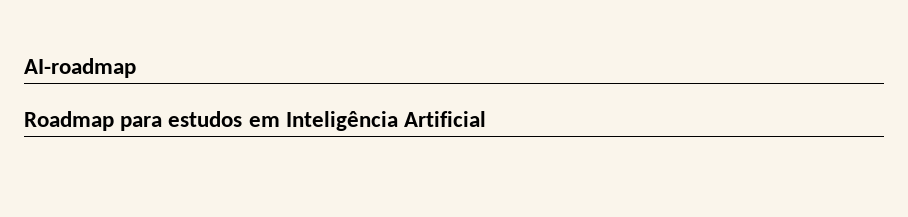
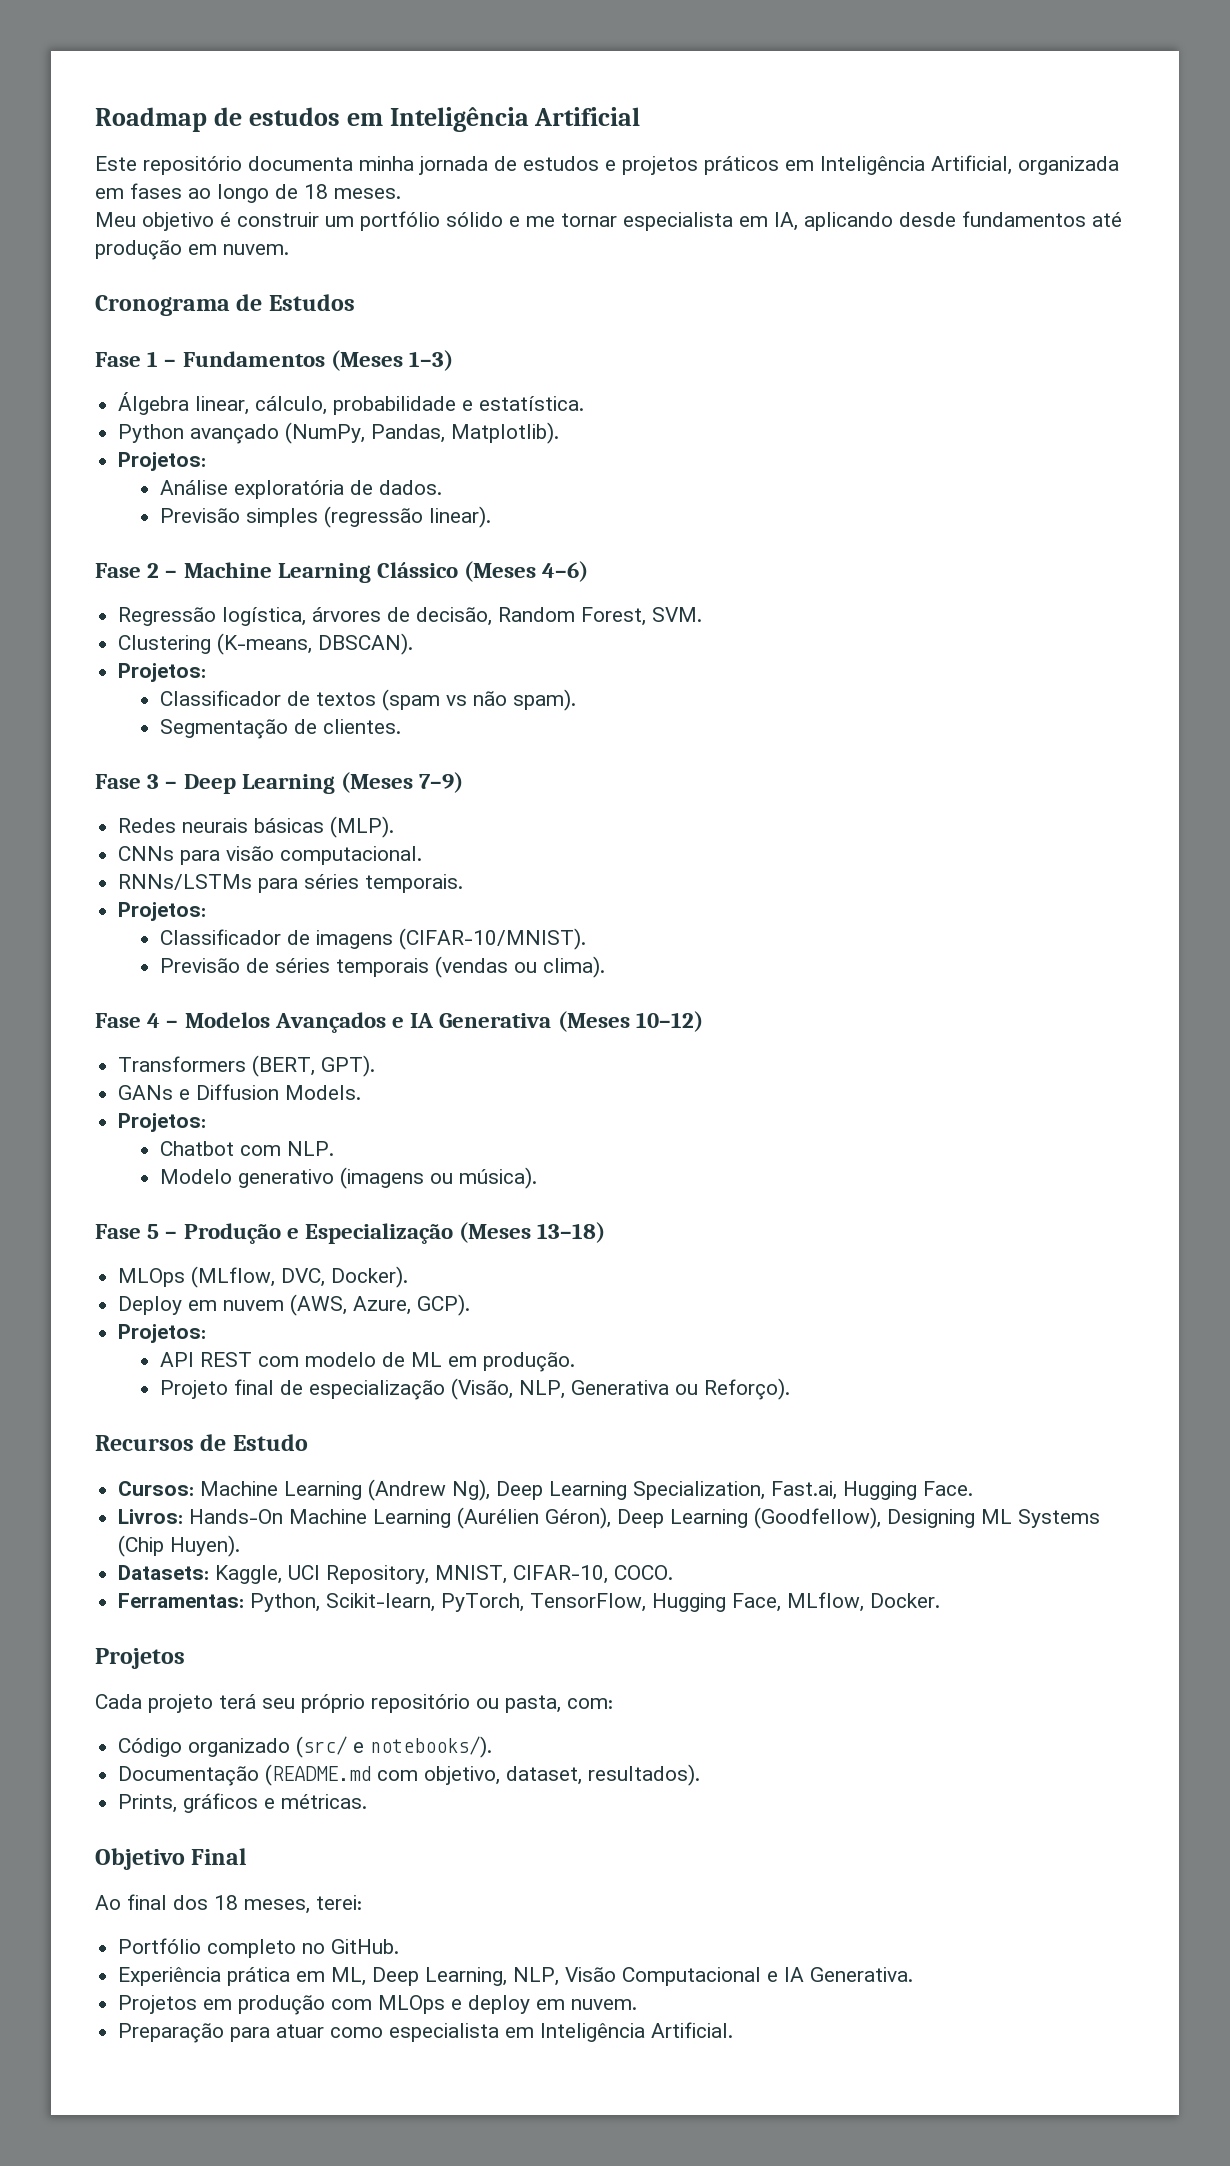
- AI-roadmap
- Roadmap para estudos em Inteligência Artificial
+ Roadmap de estudos em Inteligência Artificial
+ Este repositório documenta minha jornada de estudos e projetos práticos em Inteligência Artificial, organizada em fases ao longo de 18 meses.
+ Meu objetivo é construir um portfólio sólido e me tornar especialista em IA, aplicando desde fundamentos até produção em nuvem.
+ Cronograma de Estudos
+ Fase 1 – Fundamentos (Meses 1–3)
+ Álgebra linear, cálculo, probabilidade e estatística.
+ Python avançado (NumPy, Pandas, Matplotlib).
+ Projetos:
+ Análise exploratória de dados.
+ Previsão simples (regressão linear).
+ Fase 2 – Machine Learning Clássico (Meses 4–6)
+ Regressão logística, árvores de decisão, Random Forest, SVM.
+ Clustering (K-means, DBSCAN).
+ Projetos:
+ Classificador de textos (spam vs não spam).
+ Segmentação de clientes.
+ Fase 3 – Deep Learning (Meses 7–9)
+ Redes neurais básicas (MLP).
+ CNNs para visão computacional.
+ RNNs/LSTMs para séries temporais.
+ Projetos:
+ Classificador de imagens (CIFAR-10/MNIST).
+ Previsão de séries temporais (vendas ou clima).
+ Fase 4 – Modelos Avançados e IA Generativa (Meses 10–12)
+ Transformers (BERT, GPT).
+ GANs e Diffusion Models.
+ Projetos:
+ Chatbot com NLP.
+ Modelo generativo (imagens ou música).
+ Fase 5 – Produção e Especialização (Meses 13–18)
+ MLOps (MLflow, DVC, Docker).
+ Deploy em nuvem (AWS, Azure, GCP).
+ Projetos:
+ API REST com modelo de ML em produção.
+ Projeto final de especialização (Visão, NLP, Generativa ou Reforço).
+ Recursos de Estudo
+ Cursos: Machine Learning (Andrew Ng), Deep Learning Specialization, Fast.ai, Hugging Face.
+ Livros: Hands-On Machine Learning (Aurélien Géron), Deep Learning (Goodfellow), Designing ML Systems (Chip Huyen).
+ Datasets: Kaggle, UCI Repository, MNIST, CIFAR-10, COCO.
+ Ferramentas: Python, Scikit-learn, PyTorch, TensorFlow, Hugging Face, MLflow, Docker.
+ Projetos
+ Cada projeto terá seu próprio repositório ou pasta, com:
+ Código organizado (src/ e notebooks/).
+ Documentação (README.md com objetivo, dataset, resultados).
+ Prints, gráficos e métricas.
+ Objetivo Final
+ Ao final dos 18 meses, terei:
+ Portfólio completo no GitHub.
+ Experiência prática em ML, Deep Learning, NLP, Visão Computacional e IA Generativa.
+ Projetos em produção com MLOps e deploy em nuvem.
+ Preparação para atuar como especialista em Inteligência Artificial.

